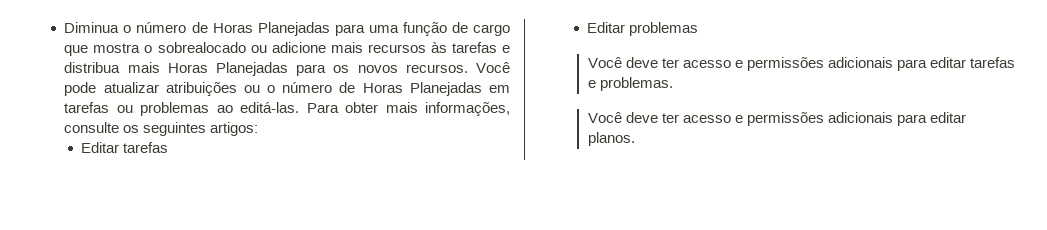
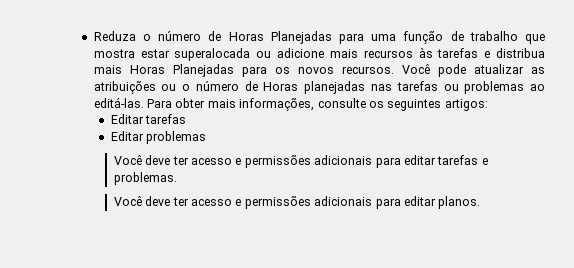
- Diminua o número de Horas Planejadas para uma função de cargo que mostra o sobrealocado ou adicione mais recursos às tarefas e distribua mais Horas Planejadas para os novos recursos.
+ Reduza o número de Horas Planejadas para uma função de trabalho que mostra estar superalocada ou adicione mais recursos às tarefas e distribua mais Horas Planejadas para os novos recursos.
- Você pode atualizar atribuições ou o número de Horas Planejadas em tarefas ou problemas ao editá-las.
+ Você pode atualizar as atribuições ou o número de Horas planejadas nas tarefas ou problemas ao editá-las.

